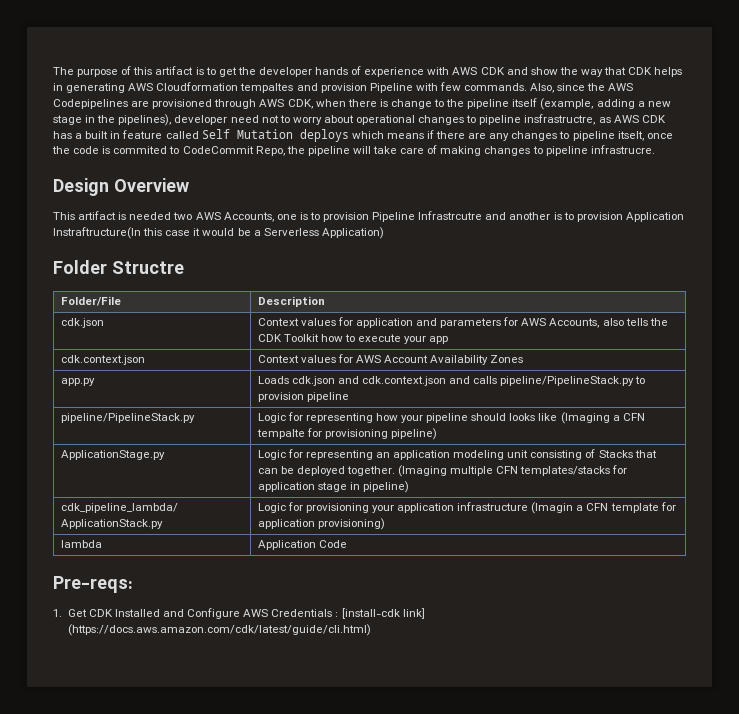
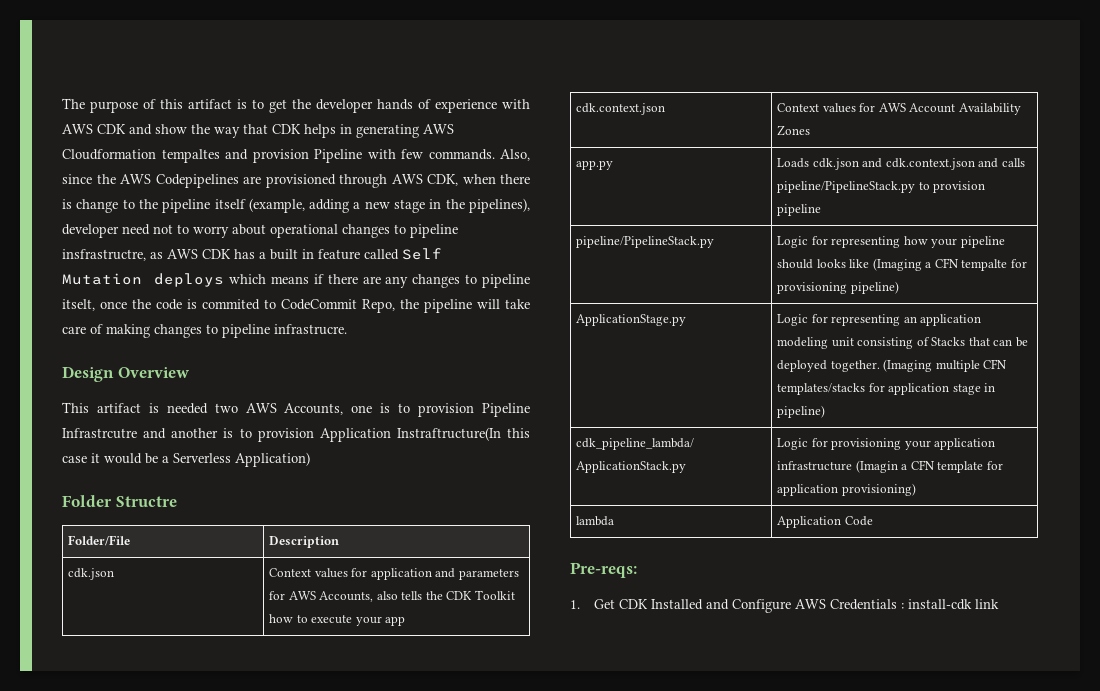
- 1. Get CDK Installed and Configure AWS Credentials : [install-cdk link] (https://docs.aws.amazon.com/cdk/latest/guide/cli.html)
+ 1. Get CDK Installed and Configure AWS Credentials : install-cdk link

